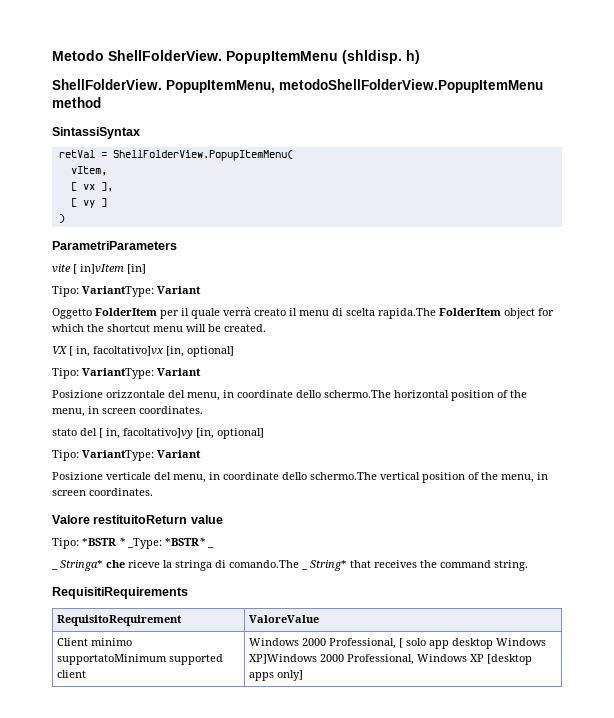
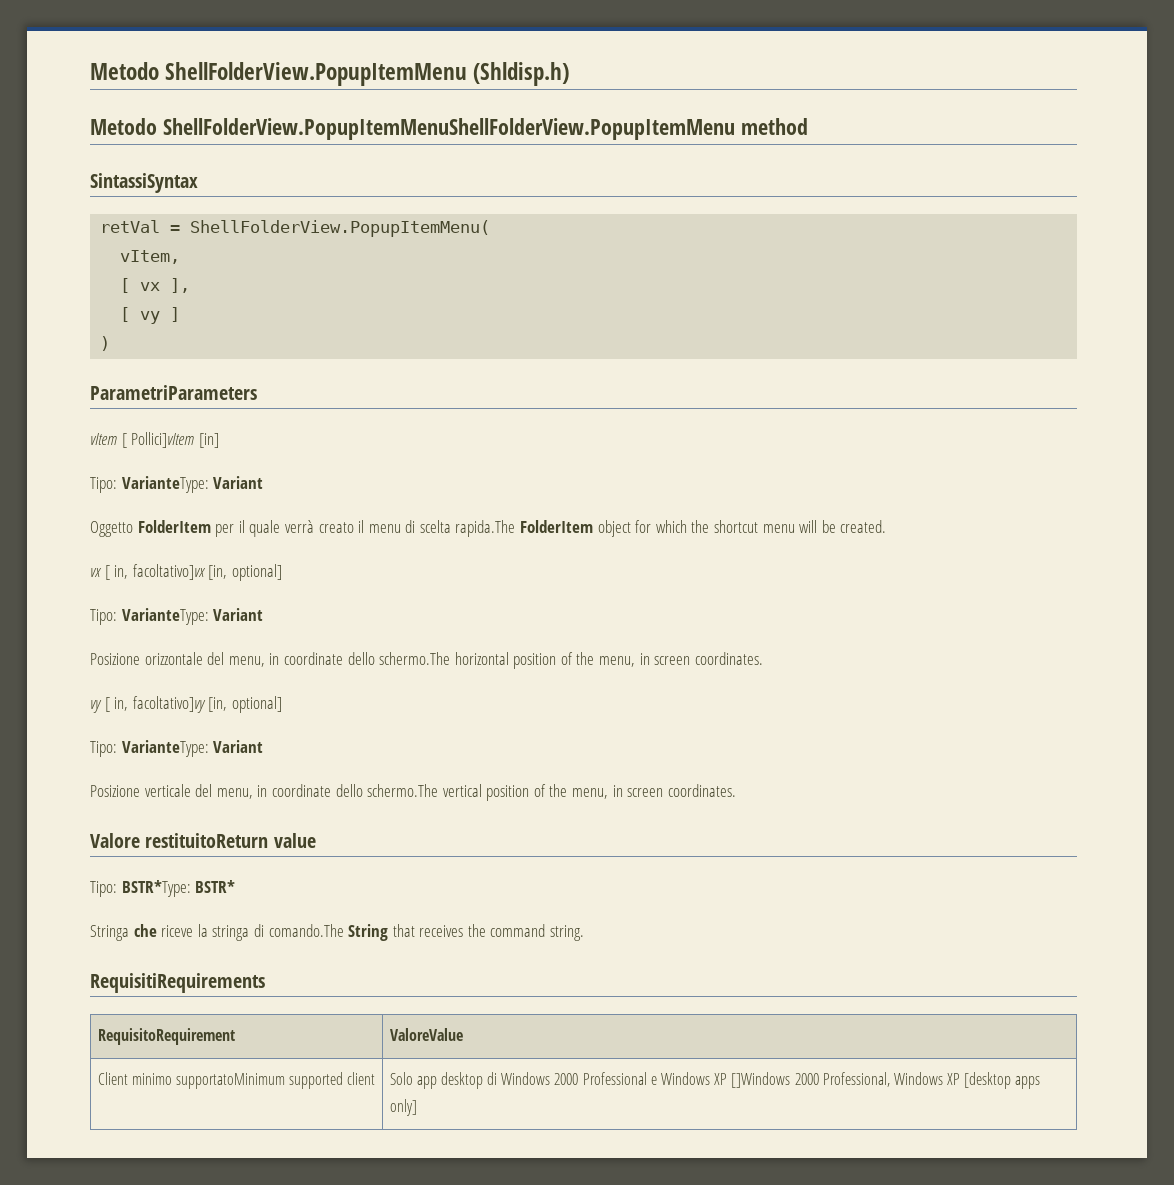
- Metodo ShellFolderView. PopupItemMenu (shldisp. h)
- ShellFolderView. PopupItemMenu, metodoShellFolderView.PopupItemMenu method
+ Metodo ShellFolderView.PopupItemMenu (Shldisp.h)
+ Metodo ShellFolderView.PopupItemMenuShellFolderView.PopupItemMenu method
- vite [ in]vItem [in]
- Tipo: VariantType: Variant
+ vItem [ Pollici]vItem [in]
+ Tipo: VarianteType: Variant
- VX [ in, facoltativo]vx [in, optional]
- Tipo: VariantType: Variant
+ vx [ in, facoltativo]vx [in, optional]
+ Tipo: VarianteType: Variant
- stato del [ in, facoltativo]vy [in, optional]
- Tipo: VariantType: Variant
+ vy [ in, facoltativo]vy [in, optional]
+ Tipo: VarianteType: Variant
- Tipo: *BSTR * _Type: *BSTR* _
- _ Stringa* che riceve la stringa di comando.The _ String* that receives the command string.
+ Tipo: BSTR*Type: BSTR*
+ Stringa che riceve la stringa di comando.The String that receives the command string.
- Client minimo supportatoMinimum supported client | Windows 2000 Professional, [ solo app desktop Windows XP]Windows 2000 Professional, Windows XP [desktop apps only]
+ Client minimo supportatoMinimum supported client | Solo app desktop di Windows 2000 Professional e Windows XP []Windows 2000 Professional, Windows XP [desktop apps only]

